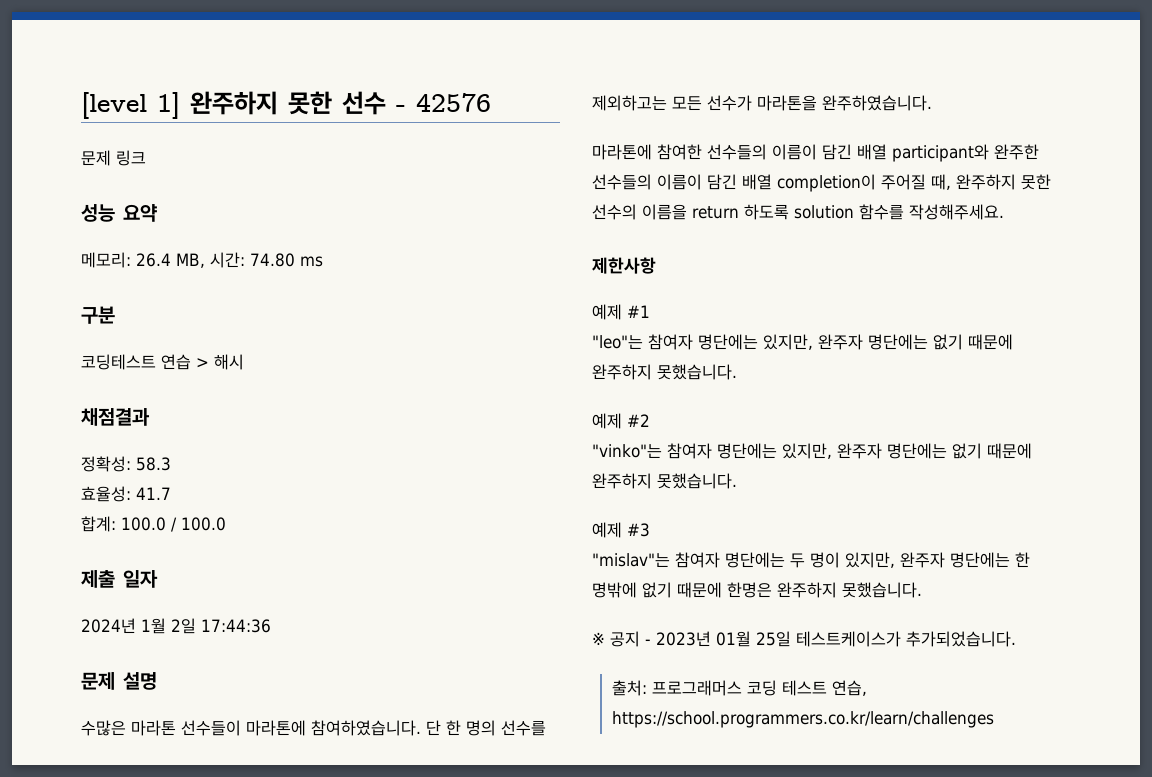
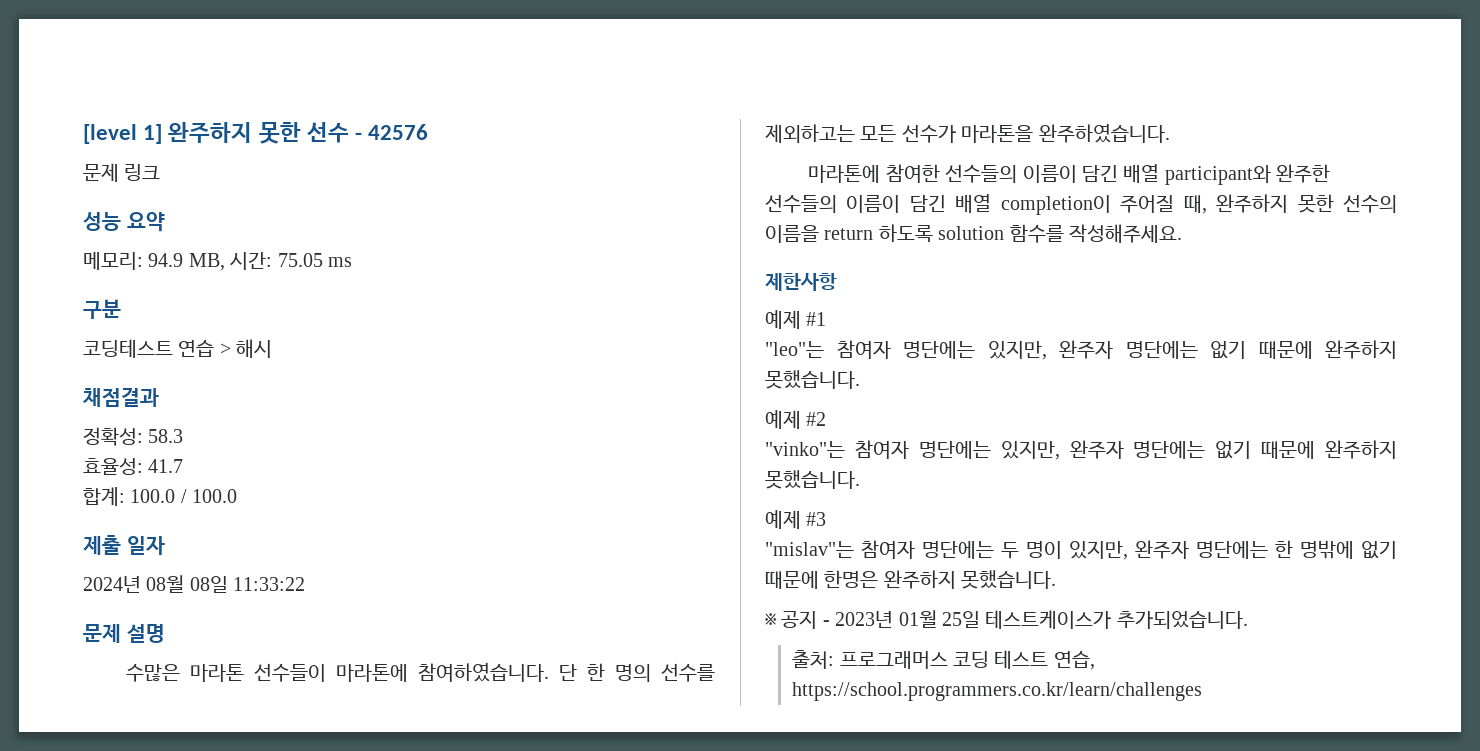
- 메모리: 26.4 MB, 시간: 74.80 ms
+ 메모리: 94.9 MB, 시간: 75.05 ms
- 2024년 1월 2일 17:44:36
+ 2024년 08월 08일 11:33:22

